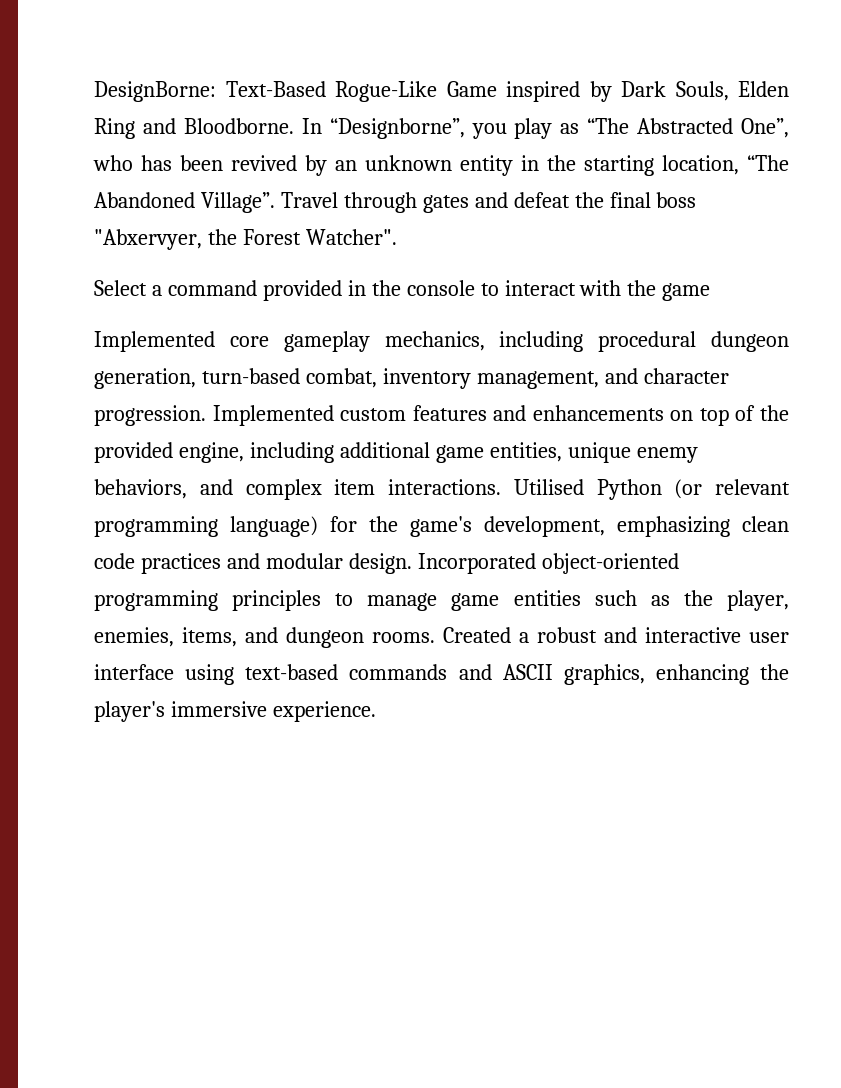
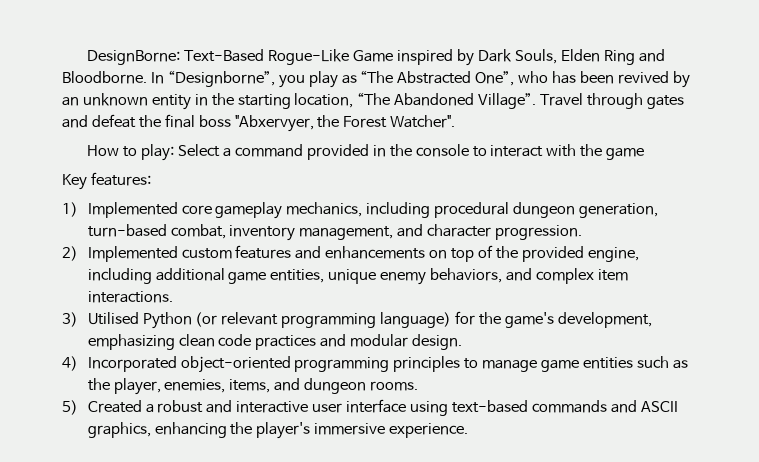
- Select a command provided in the console to interact with the game
+ How to play: Select a command provided in the console to interact with the game
- Implemented core gameplay mechanics, including procedural dungeon generation, turn-based combat, inventory management, and character progression. Implemented custom features and enhancements on top of the provided engine, including additional game entities, unique enemy behaviors, and complex item interactions. Utilised Python (or relevant programming language) for the game's development, emphasizing clean code practices and modular design. Incorporated object-oriented programming principles to manage game entities such as the player, enemies, items, and dungeon rooms. Created a robust and interactive user interface using text-based commands and ASCII graphics, enhancing the player's immersive experience.
+ Key features:
+ 1) Implemented core gameplay mechanics, including procedural dungeon generation, turn-based combat, inventory management, and character progression.
+ 2) Implemented custom features and enhancements on top of the provided engine, including additional game entities, unique enemy behaviors, and complex item interactions.
+ 3) Utilised Python (or relevant programming language) for the game's development, emphasizing clean code practices and modular design.
+ 4) Incorporated object-oriented programming principles to manage game entities such as the player, enemies, items, and dungeon rooms.
+ 5) Created a robust and interactive user interface using text-based commands and ASCII graphics, enhancing the player's immersive experience.

